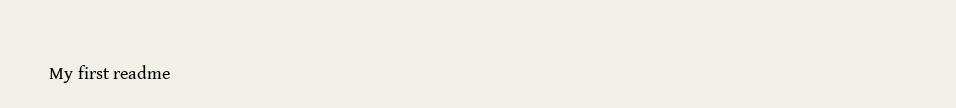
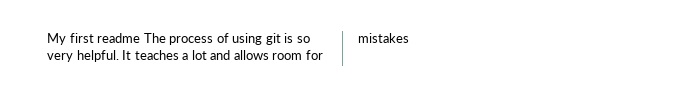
- My first readme
+ My first readme The process of using git is so very helpful. It teaches a lot and allows room for mistakes

